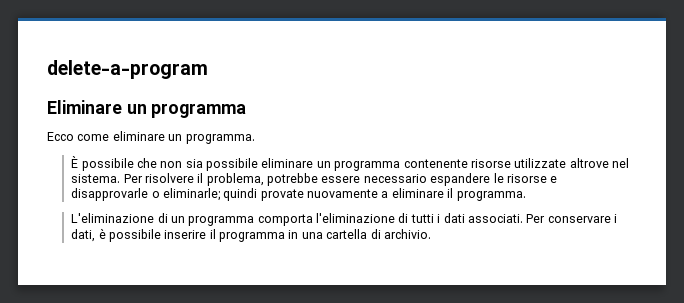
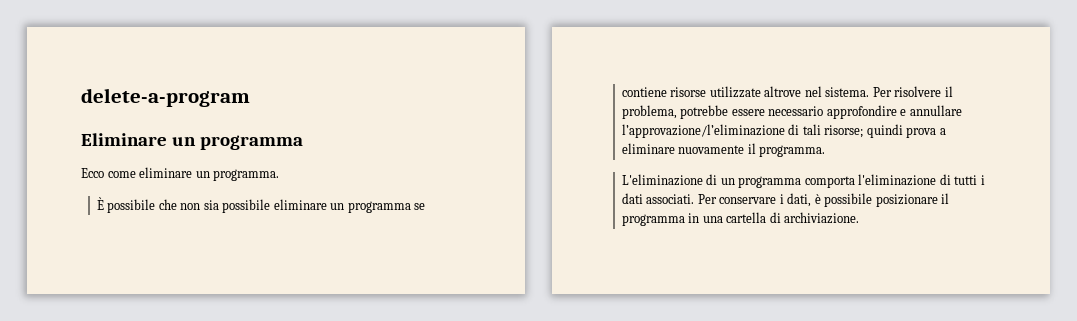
- È possibile che non sia possibile eliminare un programma contenente risorse utilizzate altrove nel sistema.
+ È possibile che non sia possibile eliminare un programma se contiene risorse utilizzate altrove nel sistema.
- Per risolvere il problema, potrebbe essere necessario espandere le risorse e disapprovarle o eliminarle; quindi provate nuovamente a eliminare il programma.
+ Per risolvere il problema, potrebbe essere necessario approfondire e annullare l’approvazione/l’eliminazione di tali risorse; quindi prova a eliminare nuovamente il programma.
- Per conservare i dati, è possibile inserire il programma in una cartella di archivio.
+ Per conservare i dati, è possibile posizionare il programma in una cartella di archiviazione.

